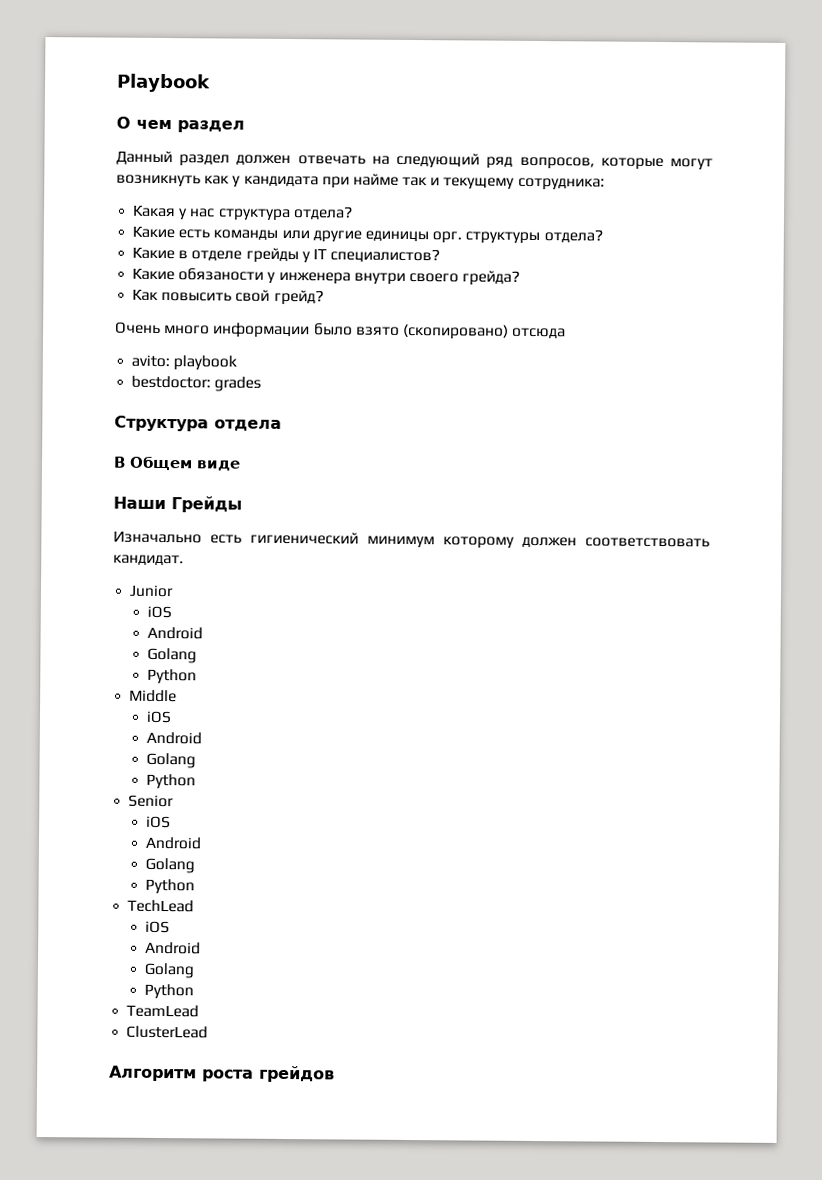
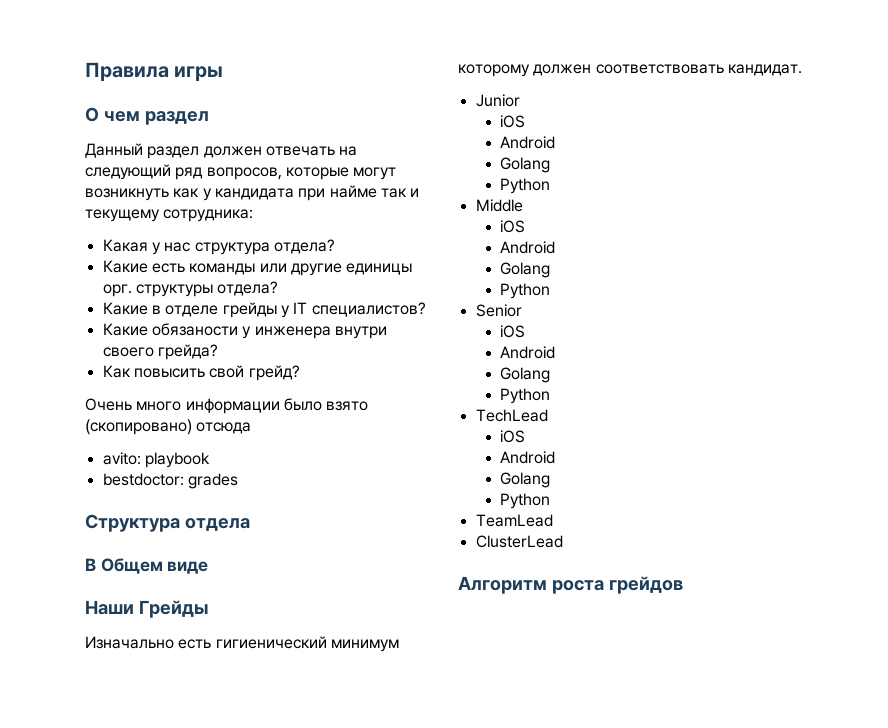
- Playbook
+ Правила игры

